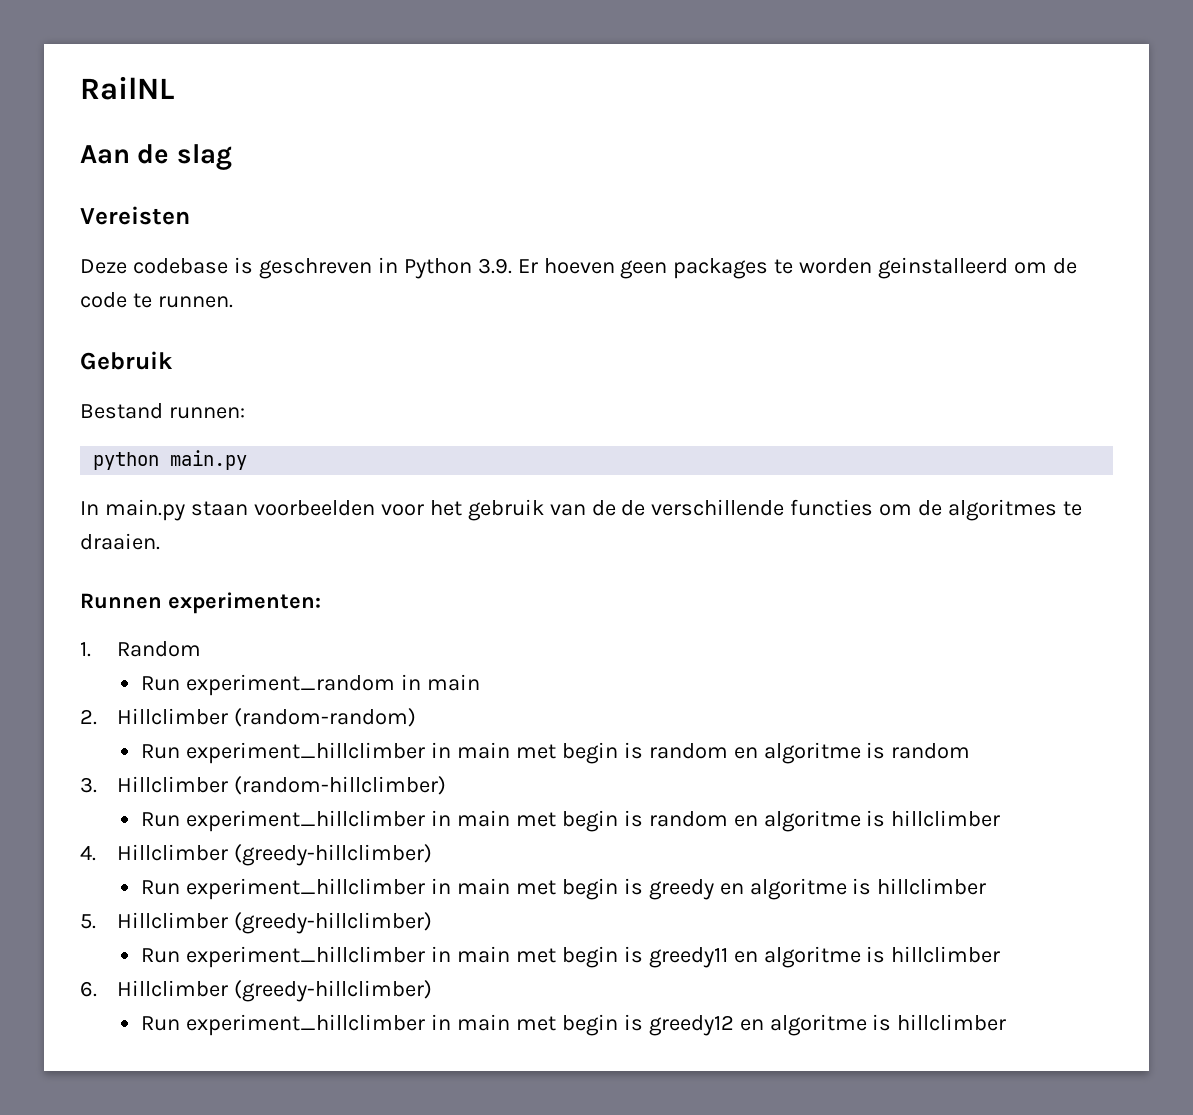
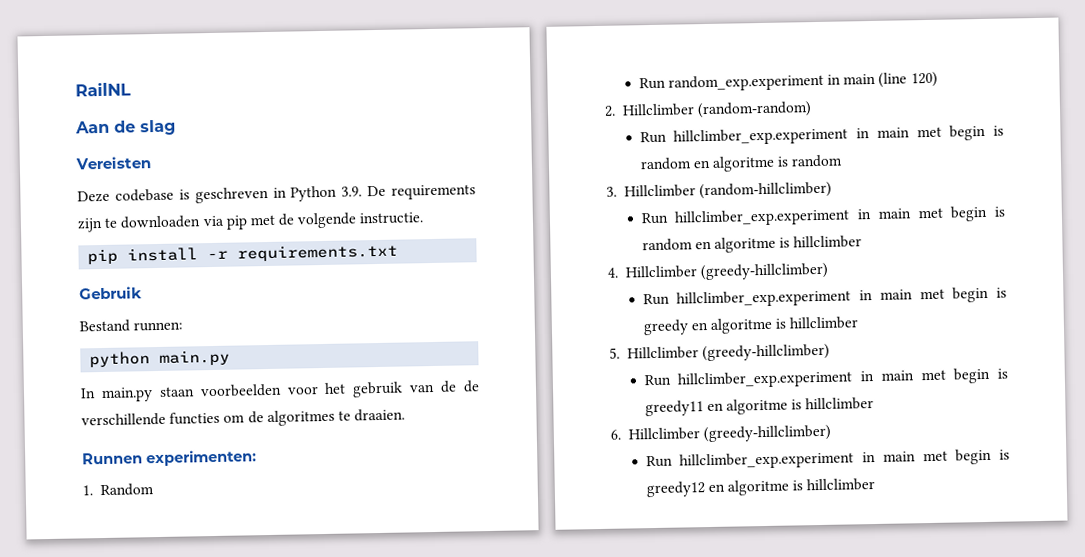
- Deze codebase is geschreven in Python 3.9. Er hoeven geen packages te worden geinstalleerd om de code te runnen.
+ Deze codebase is geschreven in Python 3.9. De requirements zijn te downloaden via pip met de volgende instructie.
+ pip install -r requirements.txt
- Run experiment_random in main
+ Run random_exp.experiment in main (line 120)
- Run experiment_hillclimber in main met begin is random en algoritme is random
+ Run hillclimber_exp.experiment in main met begin is random en algoritme is random
- Run experiment_hillclimber in main met begin is random en algoritme is hillclimber
+ Run hillclimber_exp.experiment in main met begin is random en algoritme is hillclimber
- Run experiment_hillclimber in main met begin is greedy en algoritme is hillclimber
+ Run hillclimber_exp.experiment in main met begin is greedy en algoritme is hillclimber
- Run experiment_hillclimber in main met begin is greedy11 en algoritme is hillclimber
+ Run hillclimber_exp.experiment in main met begin is greedy11 en algoritme is hillclimber
- Run experiment_hillclimber in main met begin is greedy12 en algoritme is hillclimber
+ Run hillclimber_exp.experiment in main met begin is greedy12 en algoritme is hillclimber

